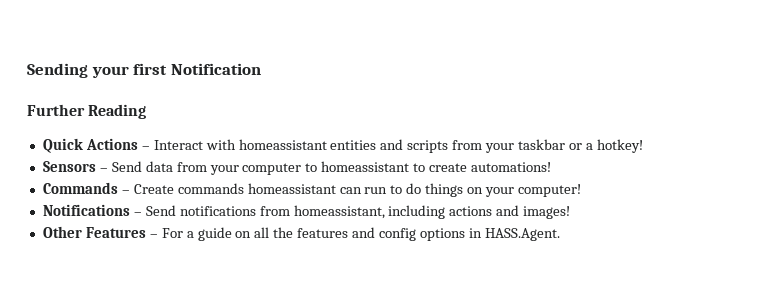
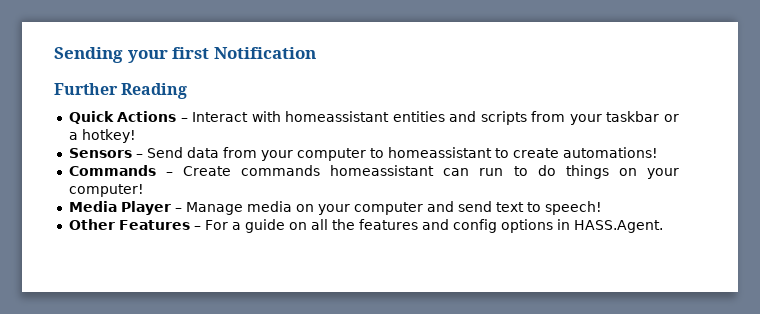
- Notifications – Send notifications from homeassistant, including actions and images!
+ Media Player – Manage media on your computer and send text to speech!

